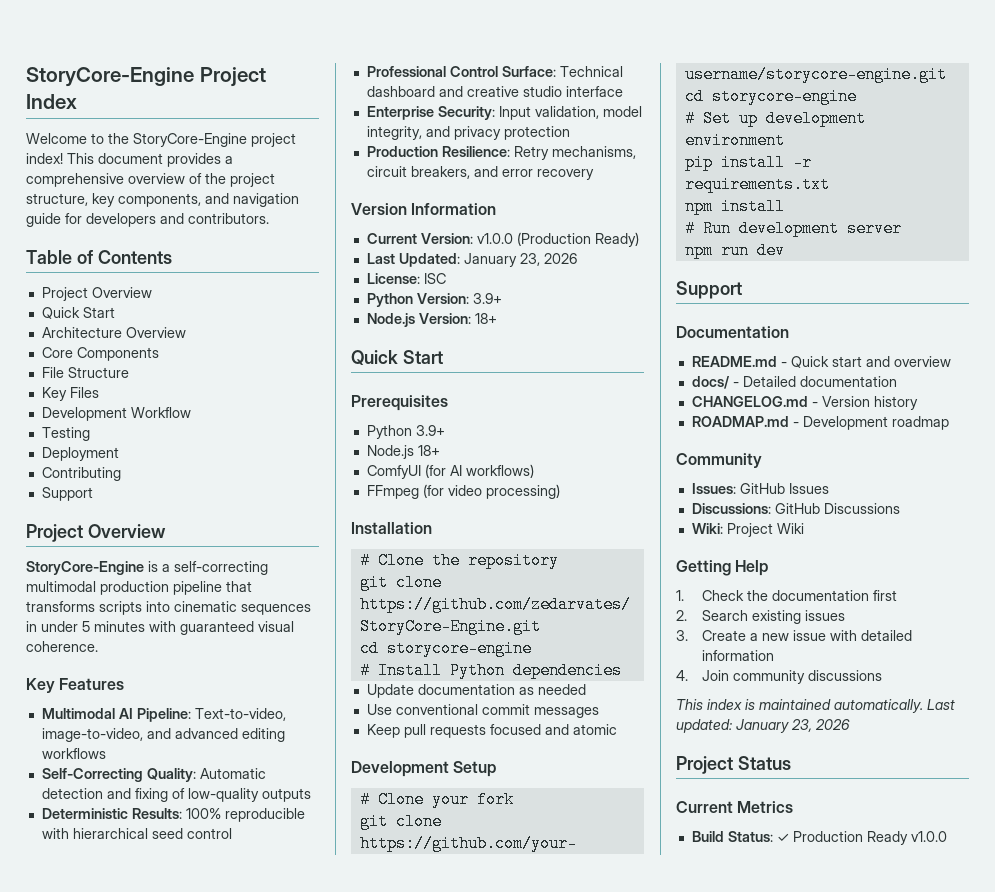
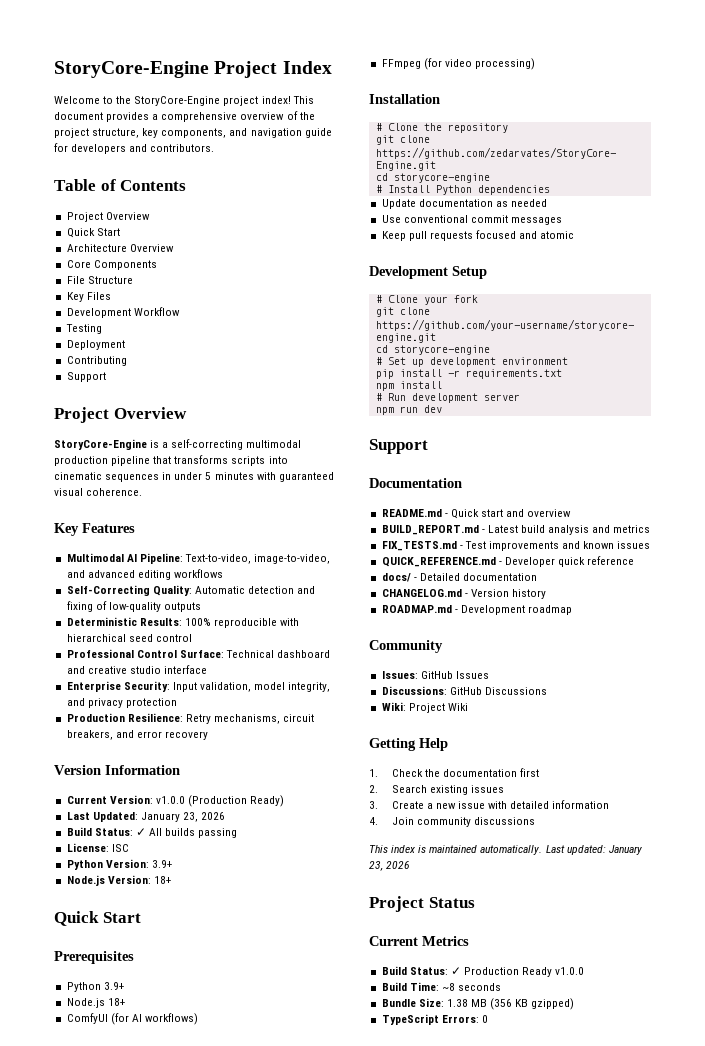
+ Build Status: ✓ All builds passing
+ BUILD_REPORT.md - Latest build analysis and metrics
+ FIX_TESTS.md - Test improvements and known issues
+ QUICK_REFERENCE.md - Developer quick reference
+ Build Time: ~8 seconds
+ Bundle Size: 1.38 MB (356 KB gzipped)
+ TypeScript Errors: 0

